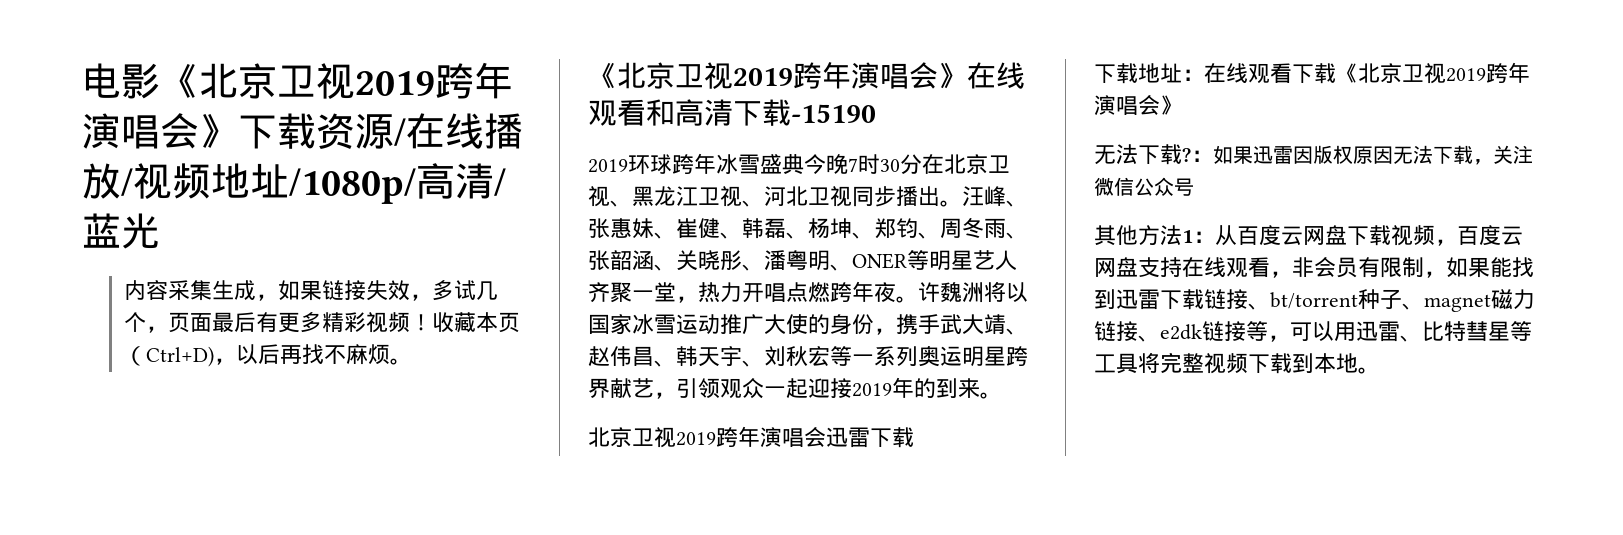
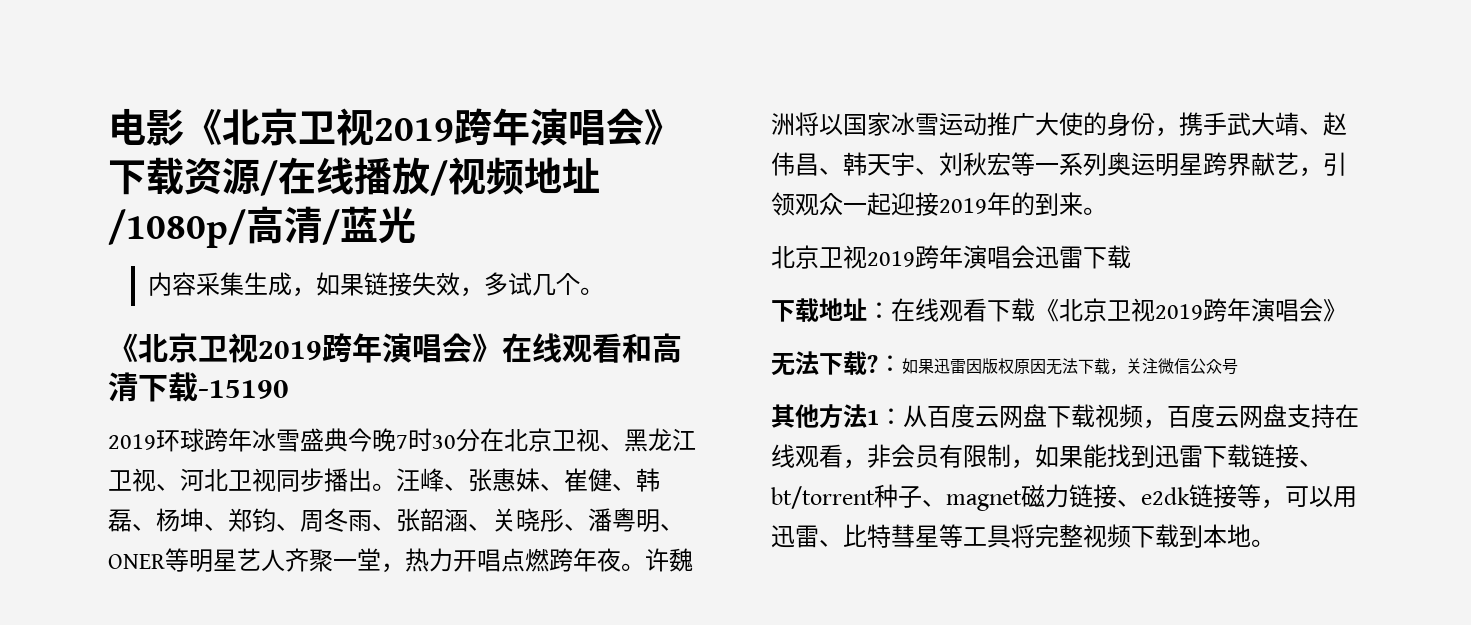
- 内容采集生成，如果链接失效，多试几个，页面最后有更多精彩视频！收藏本页（Ctrl+D)，以后再找不麻烦。
+ 内容采集生成，如果链接失效，多试几个。

